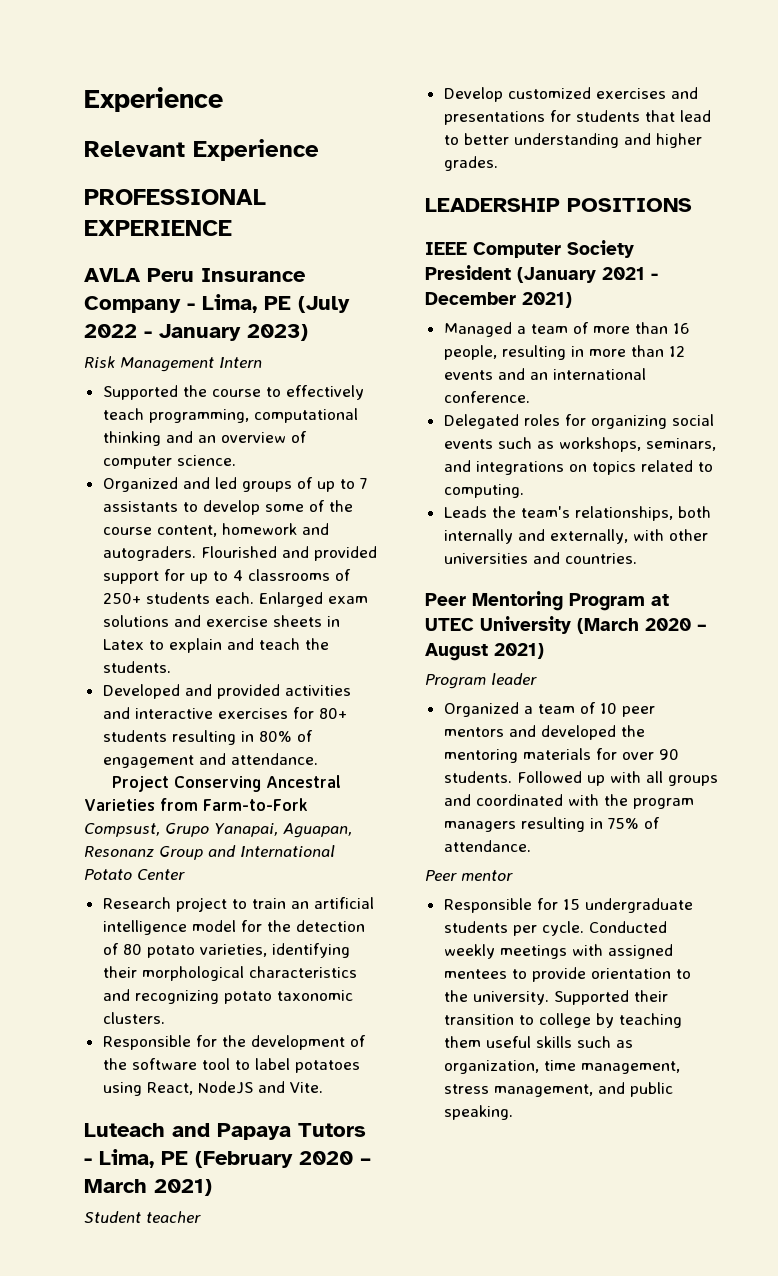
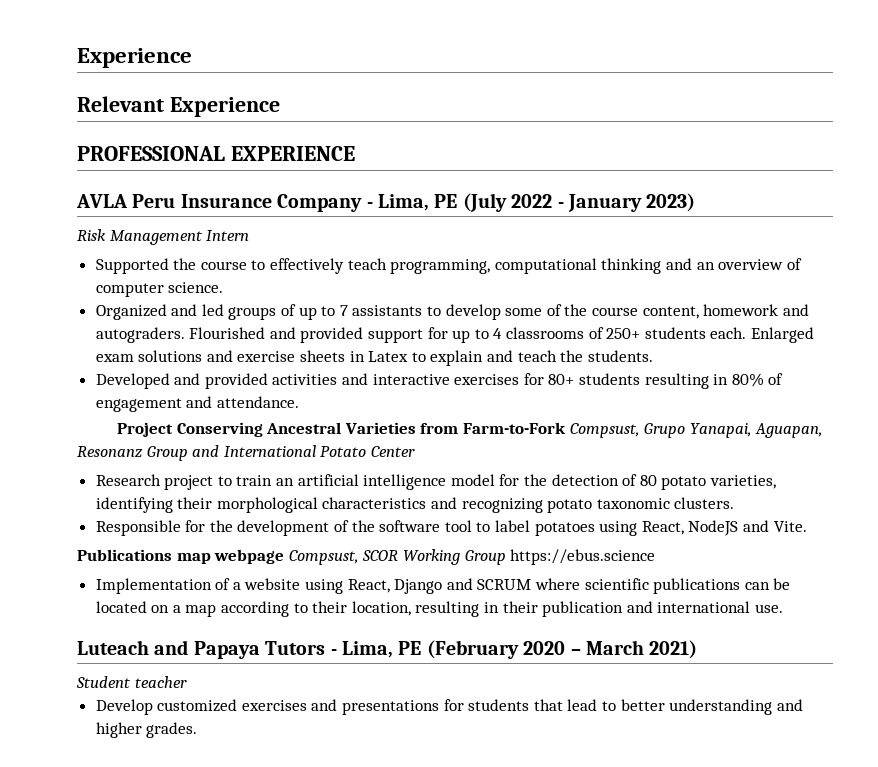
+ Publications map webpage Compsust, SCOR Working Group https://ebus.science
+ Implementation of a website using React, Django and SCRUM where scientific publications can be located on a map according to their location, resulting in their publication and international use.
- LEADERSHIP POSITIONS
- IEEE Computer Society President (January 2021 - December 2021)
- Managed a team of more than 16 people, resulting in more than 12 events and an international conference.
- Delegated roles for organizing social events such as workshops, seminars, and integrations on topics related to computing.
- Leads the team's relationships, both internally and externally, with other universities and countries.
- Peer Mentoring Program at UTEC University (March 2020 – August 2021)
- Program leader
- Organized a team of 10 peer mentors and developed the mentoring materials for over 90 students. Followed up with all groups and coordinated with the program managers resulting in 75% of attendance.
- Peer mentor
- Responsible for 15 undergraduate students per cycle. Conducted weekly meetings with assigned mentees to provide orientation to the university. Supported their transition to college by teaching them useful skills such as organization, time management, stress management, and public speaking.

